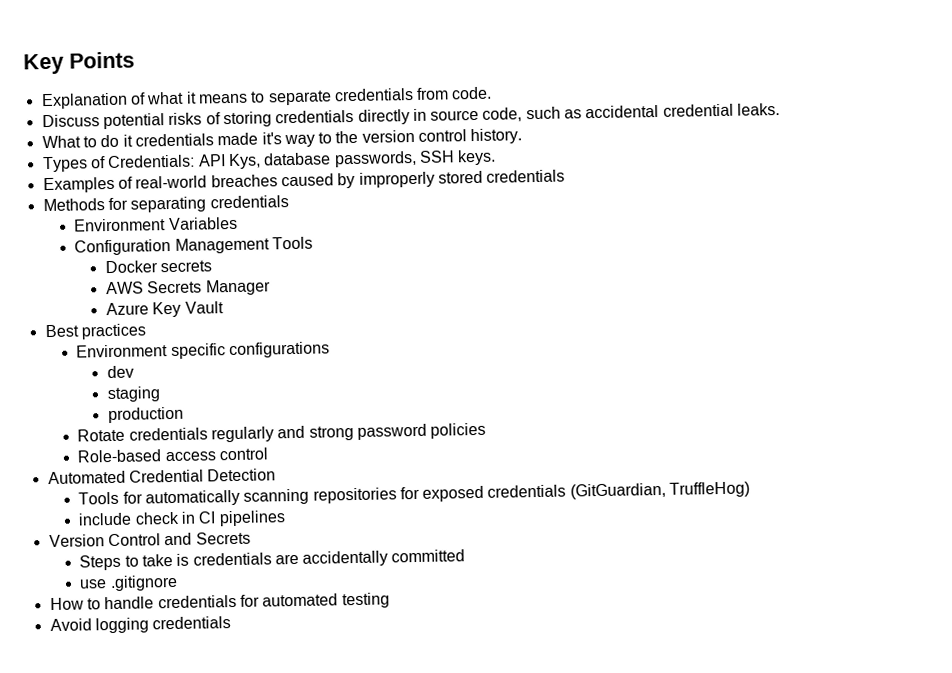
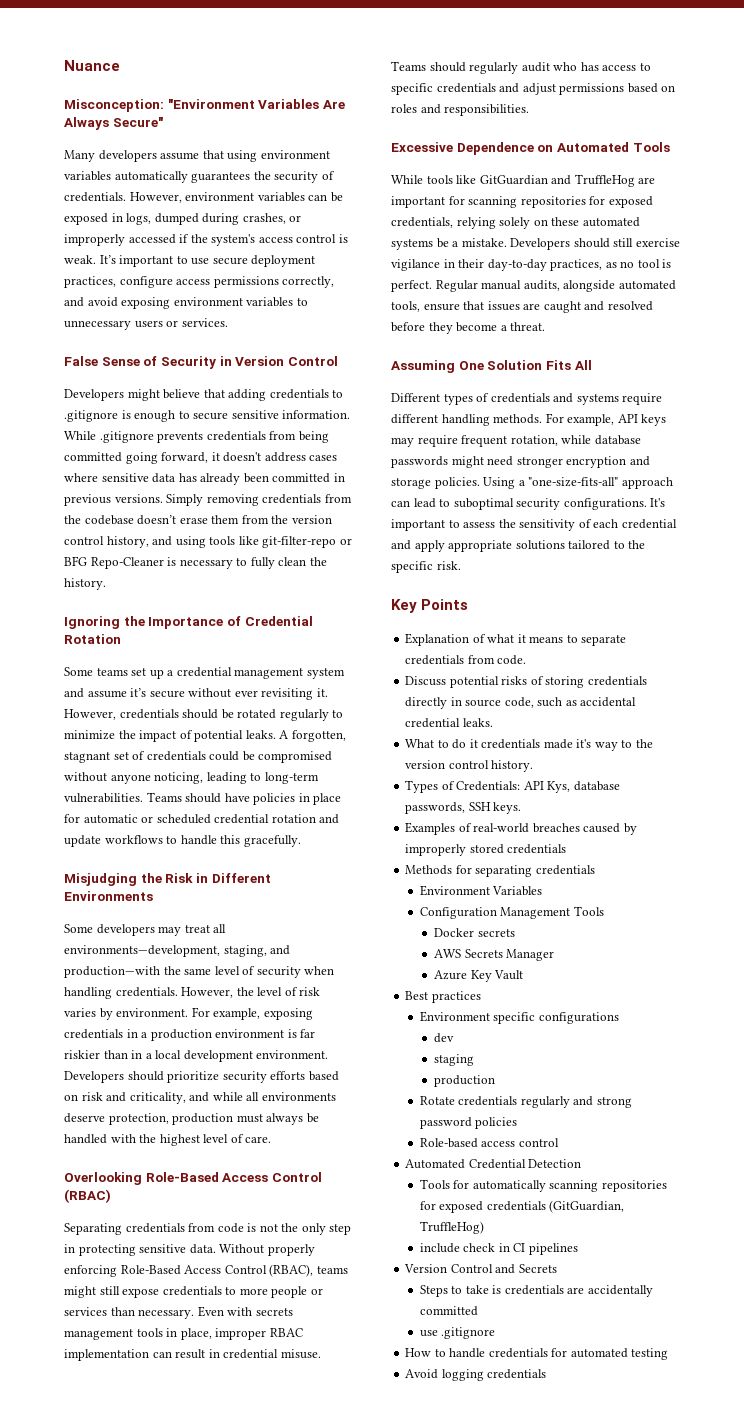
+ Nuance
+ Misconception: "Environment Variables Are Always Secure"
+ Many developers assume that using environment variables automatically guarantees the security of credentials. However, environment variables can be exposed in logs, dumped during crashes, or improperly accessed if the system's access control is weak. It’s important to use secure deployment practices, configure access permissions correctly, and avoid exposing environment variables to unnecessary users or services.
+ False Sense of Security in Version Control
+ Developers might believe that adding credentials to .gitignore is enough to secure sensitive information. While .gitignore prevents credentials from being committed going forward, it doesn't address cases where sensitive data has already been committed in previous versions. Simply removing credentials from the codebase doesn’t erase them from the version control history, and using tools like git-filter-repo or BFG Repo-Cleaner is necessary to fully clean the history.
+ Ignoring the Importance of Credential Rotation
+ Some teams set up a credential management system and assume it’s secure without ever revisiting it. However, credentials should be rotated regularly to minimize the impact of potential leaks. A forgotten, stagnant set of credentials could be compromised without anyone noticing, leading to long-term vulnerabilities. Teams should have policies in place for automatic or scheduled credential rotation and update workflows to handle this gracefully.
+ Misjudging the Risk in Different Environments
+ Some developers may treat all environments—development, staging, and production—with the same level of security when handling credentials. However, the level of risk varies by environment. For example, exposing credentials in a production environment is far riskier than in a local development environment. Developers should prioritize security efforts based on risk and criticality, and while all environments deserve protection, production must always be handled with the highest level of care.
+ Overlooking Role-Based Access Control (RBAC)
+ Separating credentials from code is not the only step in protecting sensitive data. Without properly enforcing Role-Based Access Control (RBAC), teams might still expose credentials to more people or services than necessary. Even with secrets management tools in place, improper RBAC implementation can result in credential misuse. Teams should regularly audit who has access to specific credentials and adjust permissions based on roles and responsibilities.
+ Excessive Dependence on Automated Tools
+ While tools like GitGuardian and TruffleHog are important for scanning repositories for exposed credentials, relying solely on these automated systems be a mistake. Developers should still exercise vigilance in their day-to-day practices, as no tool is perfect. Regular manual audits, alongside automated tools, ensure that issues are caught and resolved before they become a threat.
+ Assuming One Solution Fits All
+ Different types of credentials and systems require different handling methods. For example, API keys may require frequent rotation, while database passwords might need stronger encryption and storage policies. Using a "one-size-fits-all" approach can lead to suboptimal security configurations. It's important to assess the sensitivity of each credential and apply appropriate solutions tailored to the specific risk.

